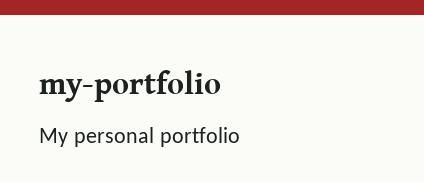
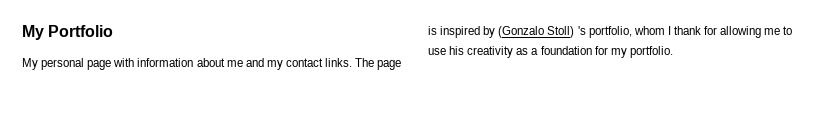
- my-portfolio
+ My Portfolio
- My personal portfolio
+ My personal page with information about me and my contact links. The page is inspired by (Gonzalo Stoll) 's portfolio, whom I thank for allowing me to use his creativity as a foundation for my portfolio.

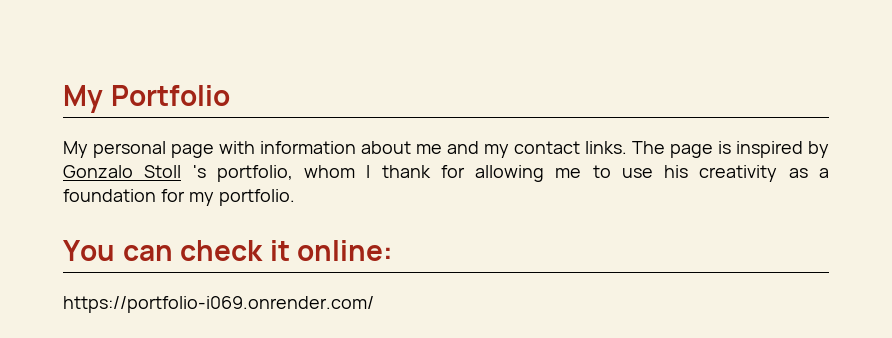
- The page is inspired by (Gonzalo Stoll) 's portfolio, whom I thank for allowing me to use his creativity as a foundation for my portfolio.
+ The page is inspired by Gonzalo Stoll 's portfolio, whom I thank for allowing me to use his creativity as a foundation for my portfolio.
+ You can check it online:
+ https://portfolio-i069.onrender.com/

